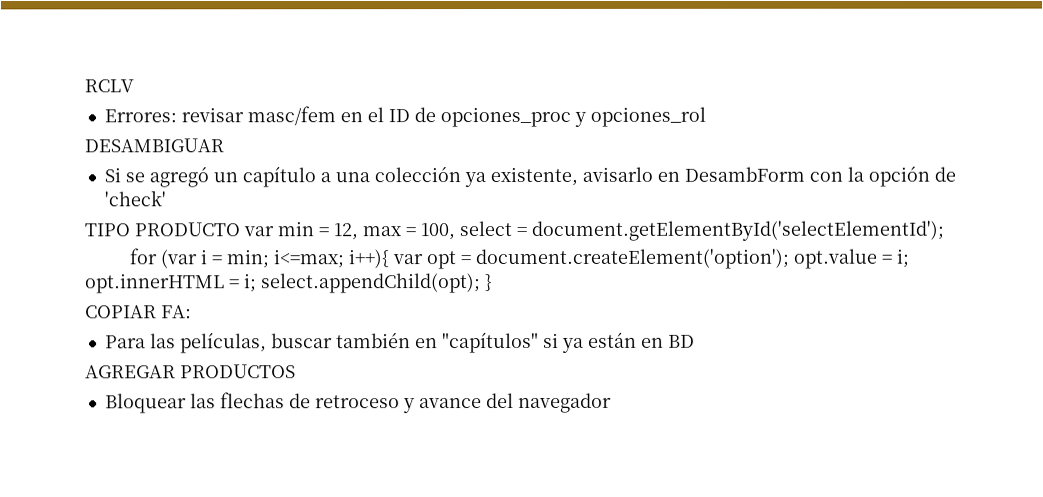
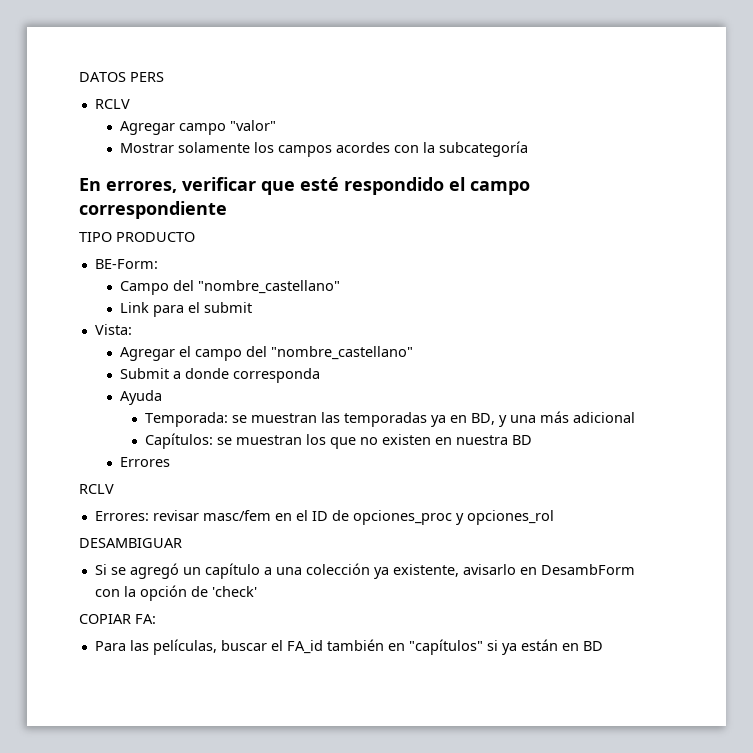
+ DATOS PERS
+ RCLV
+ Agregar campo "valor"
+ Mostrar solamente los campos acordes con la subcategoría
+ En errores, verificar que esté respondido el campo correspondiente
+ TIPO PRODUCTO
+ BE-Form:
+ Campo del "nombre_castellano"
+ Link para el submit
+ Vista:
+ Agregar el campo del "nombre_castellano"
+ Submit a donde corresponda
+ Ayuda
+ Temporada: se muestran las temporadas ya en BD, y una más adicional
+ Capítulos: se muestran los que no existen en nuestra BD
+ Errores
- TIPO PRODUCTO var min = 12, max = 100, select = document.getElementById('selectElementId');
- for (var i = min; i<=max; i++){ var opt = document.createElement('option'); opt.value = i; opt.innerHTML = i; select.appendChild(opt); }
- Para las películas, buscar también en "capítulos" si ya están en BD
+ Para las películas, buscar el FA_id también en "capítulos" si ya están en BD
- AGREGAR PRODUCTOS
- Bloquear las flechas de retroceso y avance del navegador

